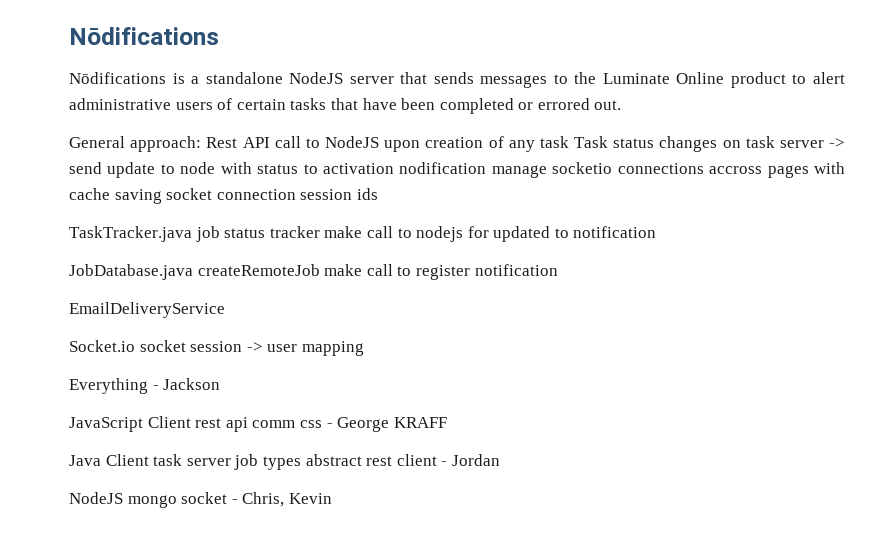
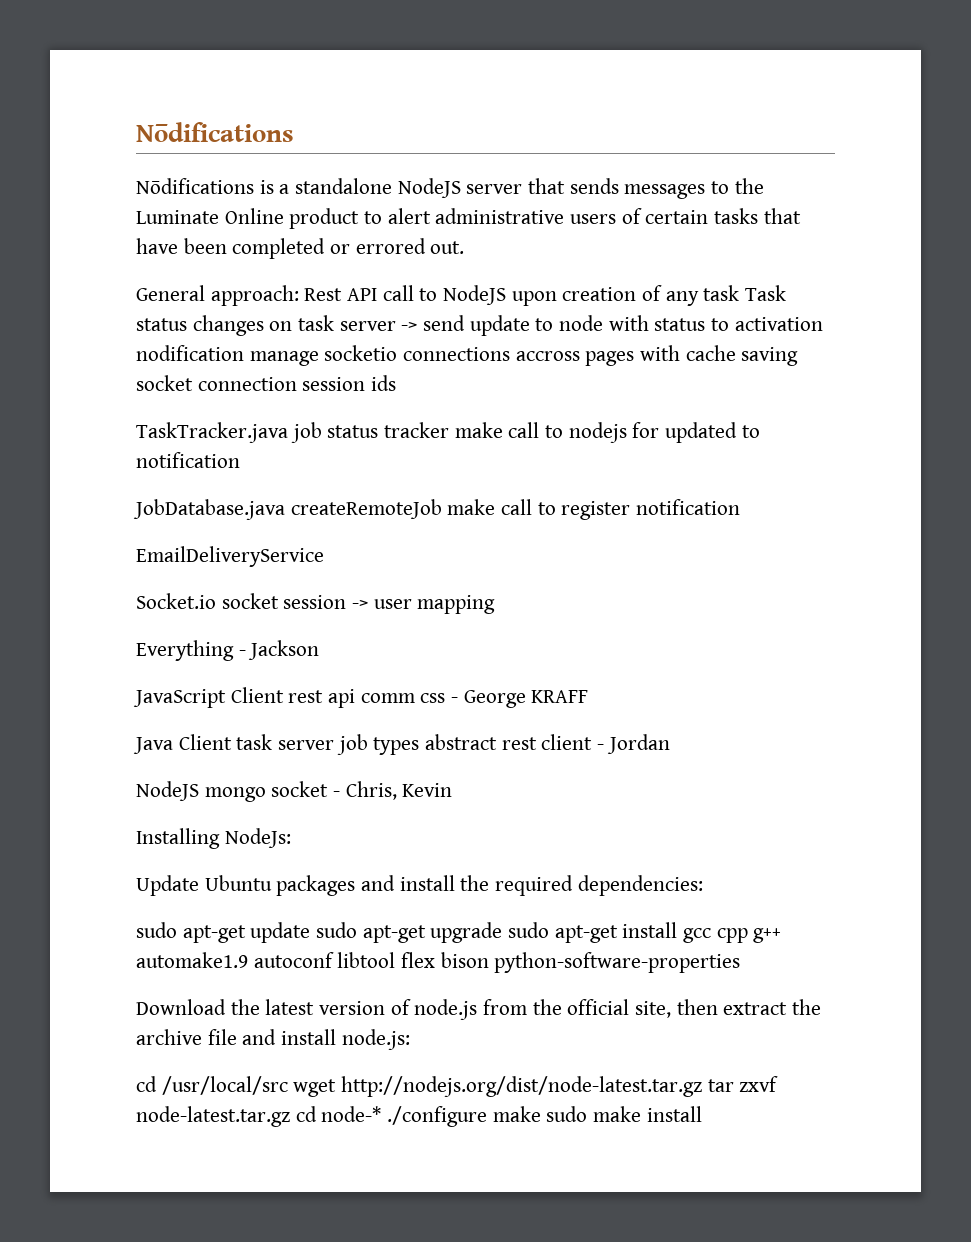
+ Installing NodeJs:
+ Update Ubuntu packages and install the required dependencies:
+ sudo apt-get update sudo apt-get upgrade sudo apt-get install gcc cpp g++ automake1.9 autoconf libtool flex bison python-software-properties
+ Download the latest version of node.js from the official site, then extract the archive file and install node.js:
+ cd /usr/local/src wget http://nodejs.org/dist/node-latest.tar.gz tar zxvf node-latest.tar.gz cd node-* ./configure make sudo make install

